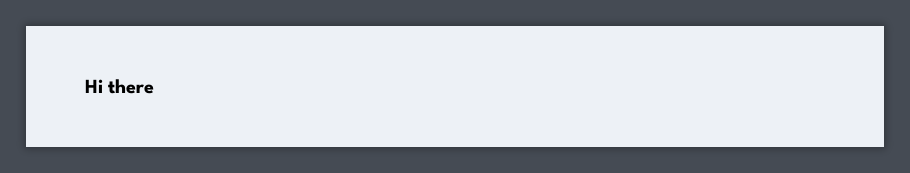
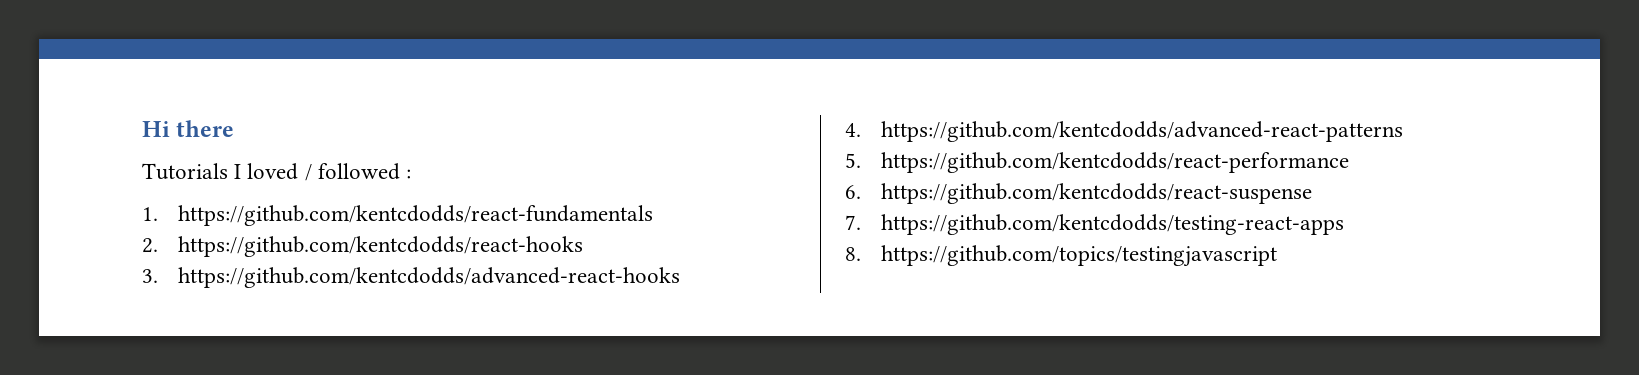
+ Tutorials I loved / followed :
+ 1. https://github.com/kentcdodds/react-fundamentals
+ 2. https://github.com/kentcdodds/react-hooks
+ 3. https://github.com/kentcdodds/advanced-react-hooks
+ 4. https://github.com/kentcdodds/advanced-react-patterns
+ 5. https://github.com/kentcdodds/react-performance
+ 6. https://github.com/kentcdodds/react-suspense
+ 7. https://github.com/kentcdodds/testing-react-apps
+ 8. https://github.com/topics/testingjavascript

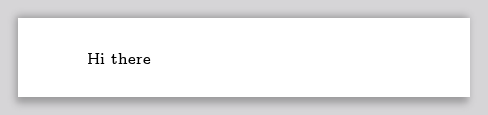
- Tutorials I loved / followed :
- 1. https://github.com/kentcdodds/react-fundamentals
- 2. https://github.com/kentcdodds/react-hooks
- 3. https://github.com/kentcdodds/advanced-react-hooks
- 4. https://github.com/kentcdodds/advanced-react-patterns
- 5. https://github.com/kentcdodds/react-performance
- 6. https://github.com/kentcdodds/react-suspense
- 7. https://github.com/kentcdodds/testing-react-apps
- 8. https://github.com/topics/testingjavascript

